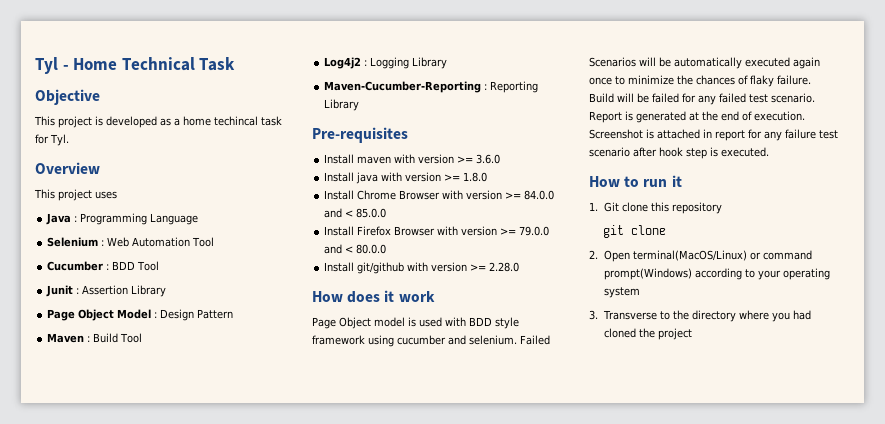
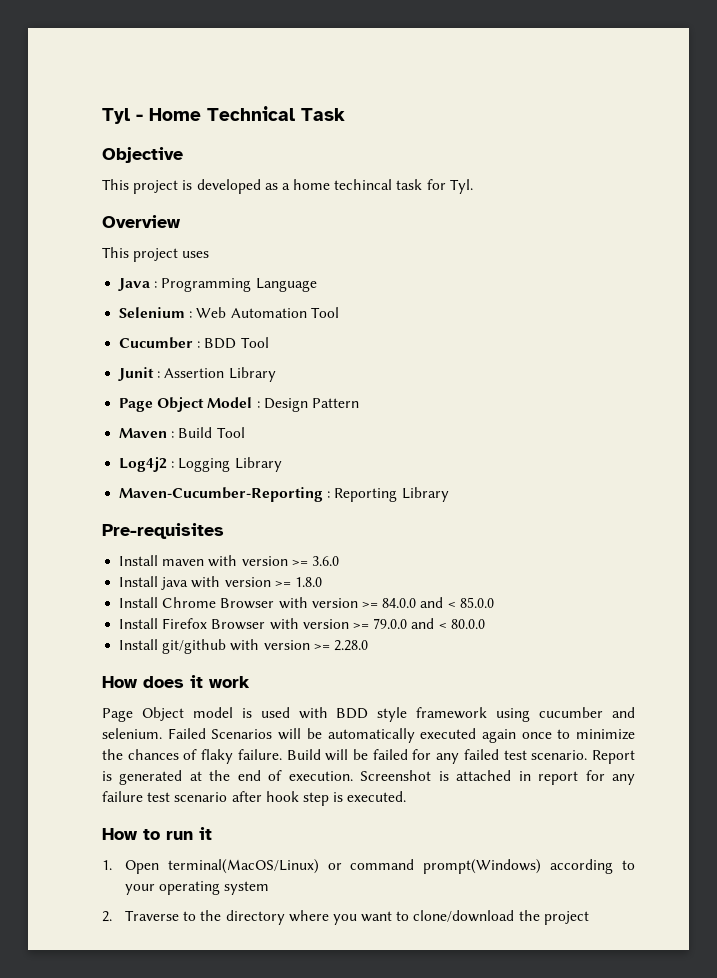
- 1. Git clone this repository
- git clone
- 2. Open terminal(MacOS/Linux) or command prompt(Windows) according to your operating system
+ 1. Open terminal(MacOS/Linux) or command prompt(Windows) according to your operating system
- 3. Transverse to the directory where you had cloned the project
+ 2. Traverse to the directory where you want to clone/download the project

